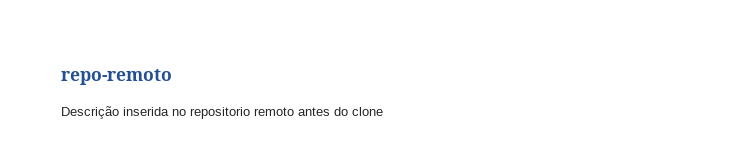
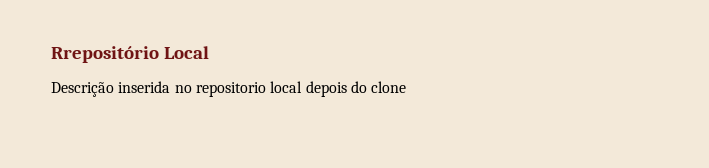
- repo-remoto
+ Rrepositório Local
- Descrição inserida no repositorio remoto antes do clone
+ Descrição inserida no repositorio local depois do clone

